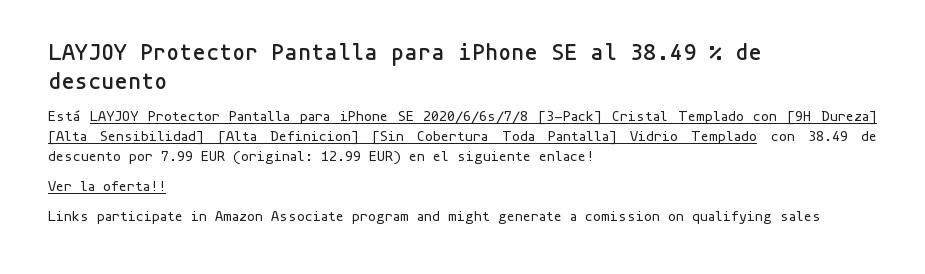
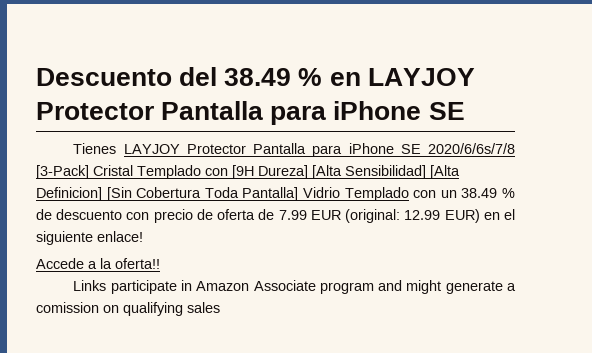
- LAYJOY Protector Pantalla para iPhone SE al 38.49 % de descuento
- Está LAYJOY Protector Pantalla para iPhone SE 2020/6/6s/7/8 [3-Pack] Cristal Templado con [9H Dureza] [Alta Sensibilidad] [Alta Definicion] [Sin Cobertura Toda Pantalla] Vidrio Templado con 38.49 de descuento por 7.99 EUR (original: 12.99 EUR) en el siguiente enlace!
+ Descuento del 38.49 % en LAYJOY Protector Pantalla para iPhone SE
+ Tienes LAYJOY Protector Pantalla para iPhone SE 2020/6/6s/7/8 [3-Pack] Cristal Templado con [9H Dureza] [Alta Sensibilidad] [Alta Definicion] [Sin Cobertura Toda Pantalla] Vidrio Templado con un 38.49 % de descuento con precio de oferta de 7.99 EUR (original: 12.99 EUR) en el siguiente enlace!
- Ver la oferta!!
+ Accede a la oferta!!

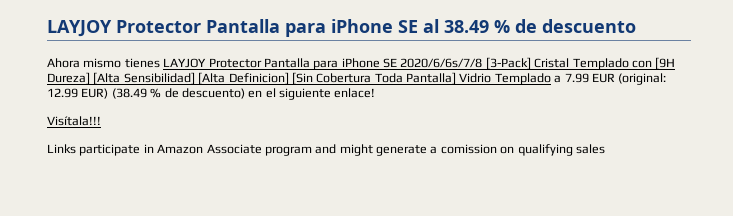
- Descuento del 38.49 % en LAYJOY Protector Pantalla para iPhone SE
- Tienes LAYJOY Protector Pantalla para iPhone SE 2020/6/6s/7/8 [3-Pack] Cristal Templado con [9H Dureza] [Alta Sensibilidad] [Alta Definicion] [Sin Cobertura Toda Pantalla] Vidrio Templado con un 38.49 % de descuento con precio de oferta de 7.99 EUR (original: 12.99 EUR) en el siguiente enlace!
+ LAYJOY Protector Pantalla para iPhone SE al 38.49 % de descuento
+ Ahora mismo tienes LAYJOY Protector Pantalla para iPhone SE 2020/6/6s/7/8 [3-Pack] Cristal Templado con [9H Dureza] [Alta Sensibilidad] [Alta Definicion] [Sin Cobertura Toda Pantalla] Vidrio Templado a 7.99 EUR (original: 12.99 EUR) (38.49 % de descuento) en el siguiente enlace!
- Accede a la oferta!!
+ Visítala!!!

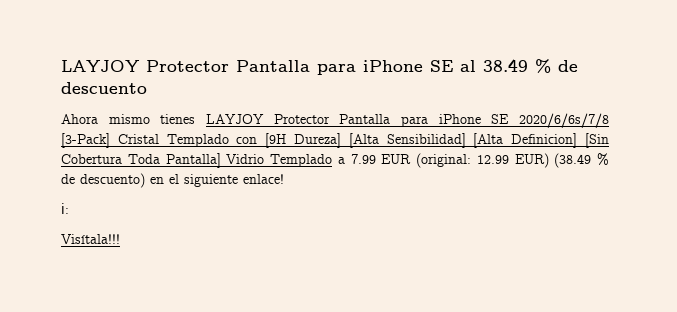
+ ℹ:
- Links participate in Amazon Associate program and might generate a comission on qualifying sales

